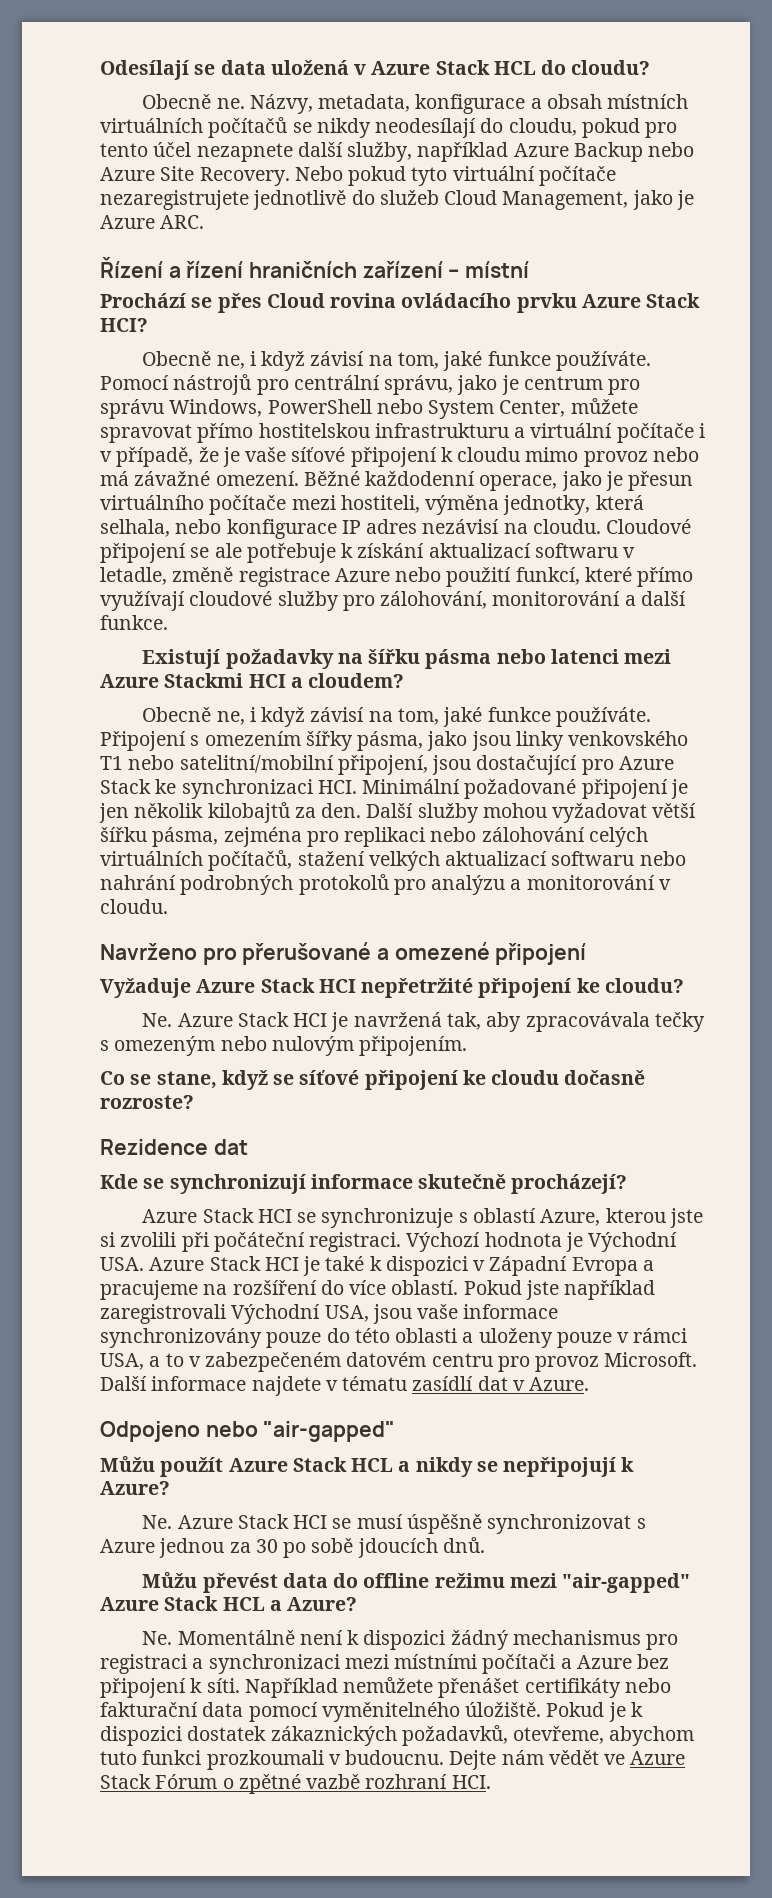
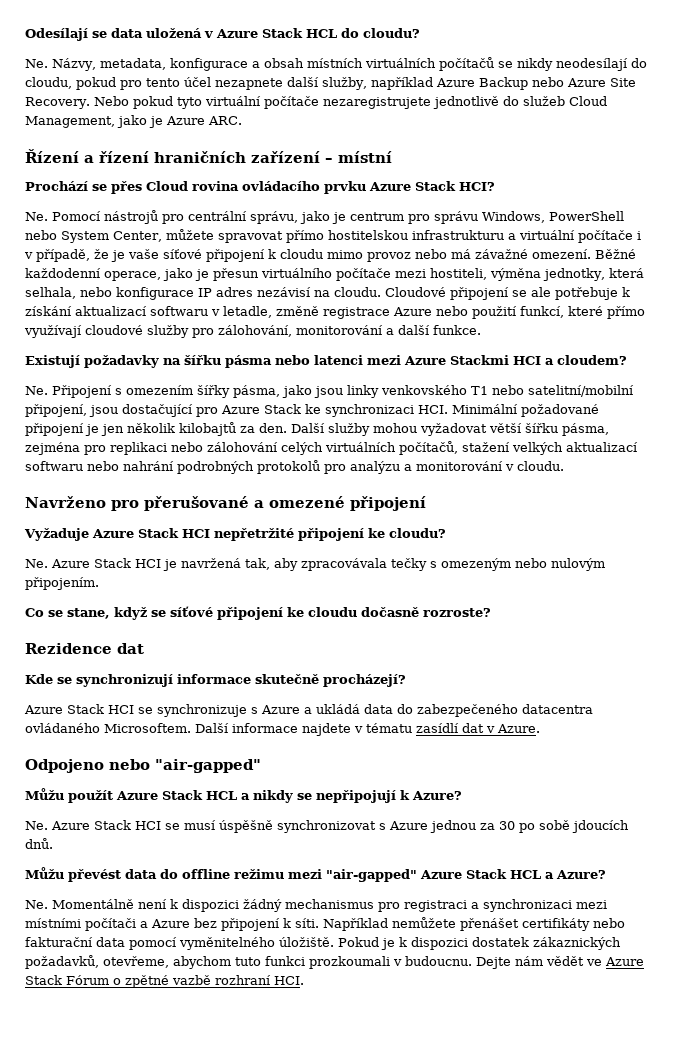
- Obecně ne. Názvy, metadata, konfigurace a obsah místních virtuálních počítačů se nikdy neodesílají do cloudu, pokud pro tento účel nezapnete další služby, například Azure Backup nebo Azure Site Recovery.
+ Ne. Názvy, metadata, konfigurace a obsah místních virtuálních počítačů se nikdy neodesílají do cloudu, pokud pro tento účel nezapnete další služby, například Azure Backup nebo Azure Site Recovery.
- Obecně ne, i když závisí na tom, jaké funkce používáte. Pomocí nástrojů pro centrální správu, jako je centrum pro správu Windows, PowerShell nebo System Center, můžete spravovat přímo hostitelskou infrastrukturu a virtuální počítače i v případě, že je vaše síťové připojení k cloudu mimo provoz nebo má závažné omezení.
+ Ne. Pomocí nástrojů pro centrální správu, jako je centrum pro správu Windows, PowerShell nebo System Center, můžete spravovat přímo hostitelskou infrastrukturu a virtuální počítače i v případě, že je vaše síťové připojení k cloudu mimo provoz nebo má závažné omezení.
- Obecně ne, i když závisí na tom, jaké funkce používáte. Připojení s omezením šířky pásma, jako jsou linky venkovského T1 nebo satelitní/mobilní připojení, jsou dostačující pro Azure Stack ke synchronizaci HCI. Minimální požadované připojení je jen několik kilobajtů za den.
+ Ne. Připojení s omezením šířky pásma, jako jsou linky venkovského T1 nebo satelitní/mobilní připojení, jsou dostačující pro Azure Stack ke synchronizaci HCI. Minimální požadované připojení je jen několik kilobajtů za den.
- Azure Stack HCI se synchronizuje s oblastí Azure, kterou jste si zvolili při počáteční registraci. Výchozí hodnota je Východní USA. Azure Stack HCI je také k dispozici v Západní Evropa a pracujeme na rozšíření do více oblastí. Pokud jste například zaregistrovali Východní USA, jsou vaše informace synchronizovány pouze do této oblasti a uloženy pouze v rámci USA, a to v zabezpečeném datovém centru pro provoz Microsoft.
+ Azure Stack HCI se synchronizuje s Azure a ukládá data do zabezpečeného datacentra ovládaného Microsoftem.

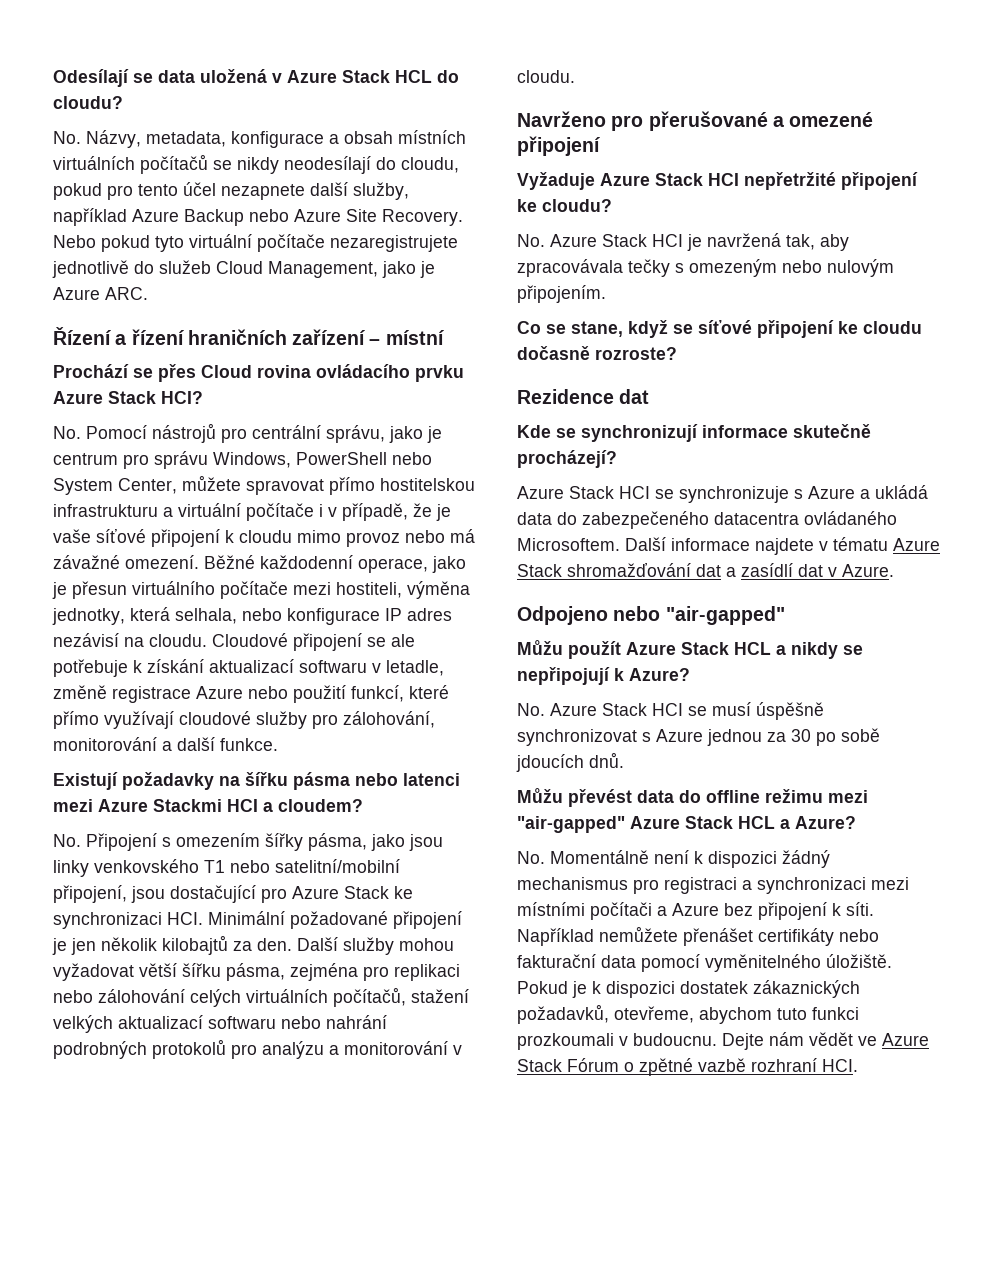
- Ne. Názvy, metadata, konfigurace a obsah místních virtuálních počítačů se nikdy neodesílají do cloudu, pokud pro tento účel nezapnete další služby, například Azure Backup nebo Azure Site Recovery.
+ No. Názvy, metadata, konfigurace a obsah místních virtuálních počítačů se nikdy neodesílají do cloudu, pokud pro tento účel nezapnete další služby, například Azure Backup nebo Azure Site Recovery.
- Ne. Pomocí nástrojů pro centrální správu, jako je centrum pro správu Windows, PowerShell nebo System Center, můžete spravovat přímo hostitelskou infrastrukturu a virtuální počítače i v případě, že je vaše síťové připojení k cloudu mimo provoz nebo má závažné omezení.
+ No. Pomocí nástrojů pro centrální správu, jako je centrum pro správu Windows, PowerShell nebo System Center, můžete spravovat přímo hostitelskou infrastrukturu a virtuální počítače i v případě, že je vaše síťové připojení k cloudu mimo provoz nebo má závažné omezení.
- Ne. Připojení s omezením šířky pásma, jako jsou linky venkovského T1 nebo satelitní/mobilní připojení, jsou dostačující pro Azure Stack ke synchronizaci HCI. Minimální požadované připojení je jen několik kilobajtů za den.
+ No. Připojení s omezením šířky pásma, jako jsou linky venkovského T1 nebo satelitní/mobilní připojení, jsou dostačující pro Azure Stack ke synchronizaci HCI. Minimální požadované připojení je jen několik kilobajtů za den.
- Ne. Azure Stack HCI je navržená tak, aby zpracovávala tečky s omezeným nebo nulovým připojením.
+ No. Azure Stack HCI je navržená tak, aby zpracovávala tečky s omezeným nebo nulovým připojením.
- Další informace najdete v tématu zasídlí dat v Azure.
+ Další informace najdete v tématu Azure Stack shromažďování dat a zasídlí dat v Azure.
- Ne. Azure Stack HCI se musí úspěšně synchronizovat s Azure jednou za 30 po sobě jdoucích dnů.
+ No. Azure Stack HCI se musí úspěšně synchronizovat s Azure jednou za 30 po sobě jdoucích dnů.
- Ne. Momentálně není k dispozici žádný mechanismus pro registraci a synchronizaci mezi místními počítači a Azure bez připojení k síti.
+ No. Momentálně není k dispozici žádný mechanismus pro registraci a synchronizaci mezi místními počítači a Azure bez připojení k síti.

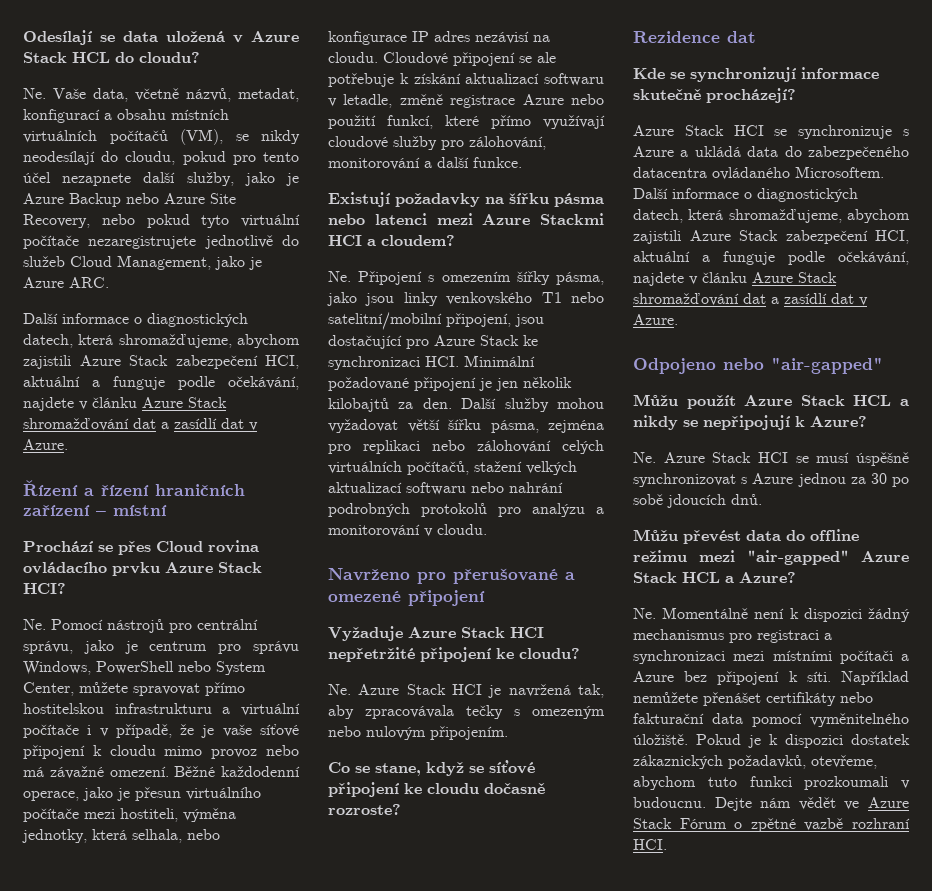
- No. Názvy, metadata, konfigurace a obsah místních virtuálních počítačů se nikdy neodesílají do cloudu, pokud pro tento účel nezapnete další služby, například Azure Backup nebo Azure Site Recovery. Nebo pokud tyto virtuální počítače nezaregistrujete jednotlivě do služeb Cloud Management, jako je Azure ARC.
+ Ne. Vaše data, včetně názvů, metadat, konfigurací a obsahu místních virtuálních počítačů (VM), se nikdy neodesílají do cloudu, pokud pro tento účel nezapnete další služby, jako je Azure Backup nebo Azure Site Recovery, nebo pokud tyto virtuální počítače nezaregistrujete jednotlivě do služeb Cloud Management, jako je Azure ARC.
+ Další informace o diagnostických datech, která shromažďujeme, abychom zajistili Azure Stack zabezpečení HCI, aktuální a funguje podle očekávání, najdete v článku Azure Stack shromažďování dat a zasídlí dat v Azure.
- No. Pomocí nástrojů pro centrální správu, jako je centrum pro správu Windows, PowerShell nebo System Center, můžete spravovat přímo hostitelskou infrastrukturu a virtuální počítače i v případě, že je vaše síťové připojení k cloudu mimo provoz nebo má závažné omezení.
+ Ne. Pomocí nástrojů pro centrální správu, jako je centrum pro správu Windows, PowerShell nebo System Center, můžete spravovat přímo hostitelskou infrastrukturu a virtuální počítače i v případě, že je vaše síťové připojení k cloudu mimo provoz nebo má závažné omezení.
- No. Připojení s omezením šířky pásma, jako jsou linky venkovského T1 nebo satelitní/mobilní připojení, jsou dostačující pro Azure Stack ke synchronizaci HCI. Minimální požadované připojení je jen několik kilobajtů za den.
+ Ne. Připojení s omezením šířky pásma, jako jsou linky venkovského T1 nebo satelitní/mobilní připojení, jsou dostačující pro Azure Stack ke synchronizaci HCI. Minimální požadované připojení je jen několik kilobajtů za den.
- No. Azure Stack HCI je navržená tak, aby zpracovávala tečky s omezeným nebo nulovým připojením.
+ Ne. Azure Stack HCI je navržená tak, aby zpracovávala tečky s omezeným nebo nulovým připojením.
- Azure Stack HCI se synchronizuje s Azure a ukládá data do zabezpečeného datacentra ovládaného Microsoftem. Další informace najdete v tématu Azure Stack shromažďování dat a zasídlí dat v Azure.
+ Azure Stack HCI se synchronizuje s Azure a ukládá data do zabezpečeného datacentra ovládaného Microsoftem. Další informace o diagnostických datech, která shromažďujeme, abychom zajistili Azure Stack zabezpečení HCI, aktuální a funguje podle očekávání, najdete v článku Azure Stack shromažďování dat a zasídlí dat v Azure.
- No. Azure Stack HCI se musí úspěšně synchronizovat s Azure jednou za 30 po sobě jdoucích dnů.
+ Ne. Azure Stack HCI se musí úspěšně synchronizovat s Azure jednou za 30 po sobě jdoucích dnů.
- No. Momentálně není k dispozici žádný mechanismus pro registraci a synchronizaci mezi místními počítači a Azure bez připojení k síti.
+ Ne. Momentálně není k dispozici žádný mechanismus pro registraci a synchronizaci mezi místními počítači a Azure bez připojení k síti.

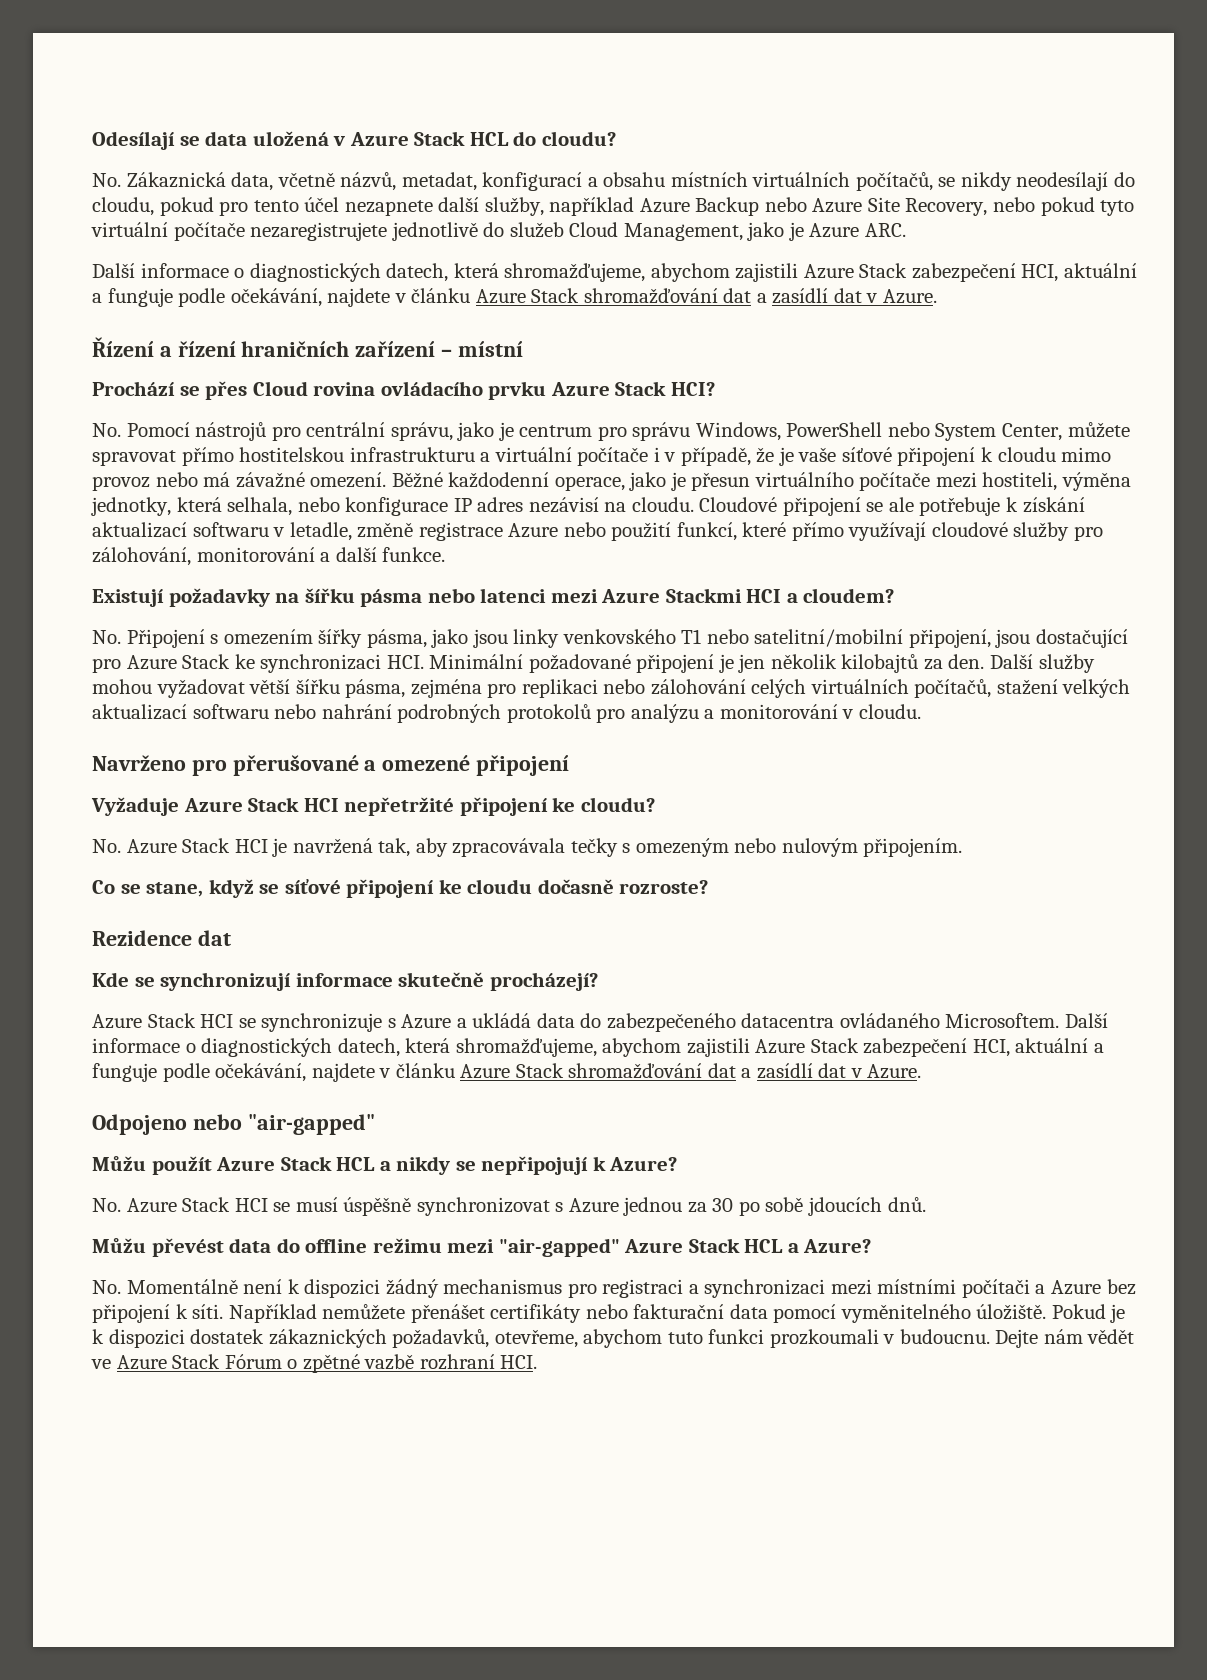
- Ne. Vaše data, včetně názvů, metadat, konfigurací a obsahu místních virtuálních počítačů (VM), se nikdy neodesílají do cloudu, pokud pro tento účel nezapnete další služby, jako je Azure Backup nebo Azure Site Recovery, nebo pokud tyto virtuální počítače nezaregistrujete jednotlivě do služeb Cloud Management, jako je Azure ARC.
+ No. Zákaznická data, včetně názvů, metadat, konfigurací a obsahu místních virtuálních počítačů, se nikdy neodesílají do cloudu, pokud pro tento účel nezapnete další služby, například Azure Backup nebo Azure Site Recovery, nebo pokud tyto virtuální počítače nezaregistrujete jednotlivě do služeb Cloud Management, jako je Azure ARC.
- Ne. Pomocí nástrojů pro centrální správu, jako je centrum pro správu Windows, PowerShell nebo System Center, můžete spravovat přímo hostitelskou infrastrukturu a virtuální počítače i v případě, že je vaše síťové připojení k cloudu mimo provoz nebo má závažné omezení.
+ No. Pomocí nástrojů pro centrální správu, jako je centrum pro správu Windows, PowerShell nebo System Center, můžete spravovat přímo hostitelskou infrastrukturu a virtuální počítače i v případě, že je vaše síťové připojení k cloudu mimo provoz nebo má závažné omezení.
- Ne. Připojení s omezením šířky pásma, jako jsou linky venkovského T1 nebo satelitní/mobilní připojení, jsou dostačující pro Azure Stack ke synchronizaci HCI. Minimální požadované připojení je jen několik kilobajtů za den.
+ No. Připojení s omezením šířky pásma, jako jsou linky venkovského T1 nebo satelitní/mobilní připojení, jsou dostačující pro Azure Stack ke synchronizaci HCI. Minimální požadované připojení je jen několik kilobajtů za den.
- Ne. Azure Stack HCI je navržená tak, aby zpracovávala tečky s omezeným nebo nulovým připojením.
+ No. Azure Stack HCI je navržená tak, aby zpracovávala tečky s omezeným nebo nulovým připojením.
- Ne. Azure Stack HCI se musí úspěšně synchronizovat s Azure jednou za 30 po sobě jdoucích dnů.
+ No. Azure Stack HCI se musí úspěšně synchronizovat s Azure jednou za 30 po sobě jdoucích dnů.
- Ne. Momentálně není k dispozici žádný mechanismus pro registraci a synchronizaci mezi místními počítači a Azure bez připojení k síti.
+ No. Momentálně není k dispozici žádný mechanismus pro registraci a synchronizaci mezi místními počítači a Azure bez připojení k síti.

